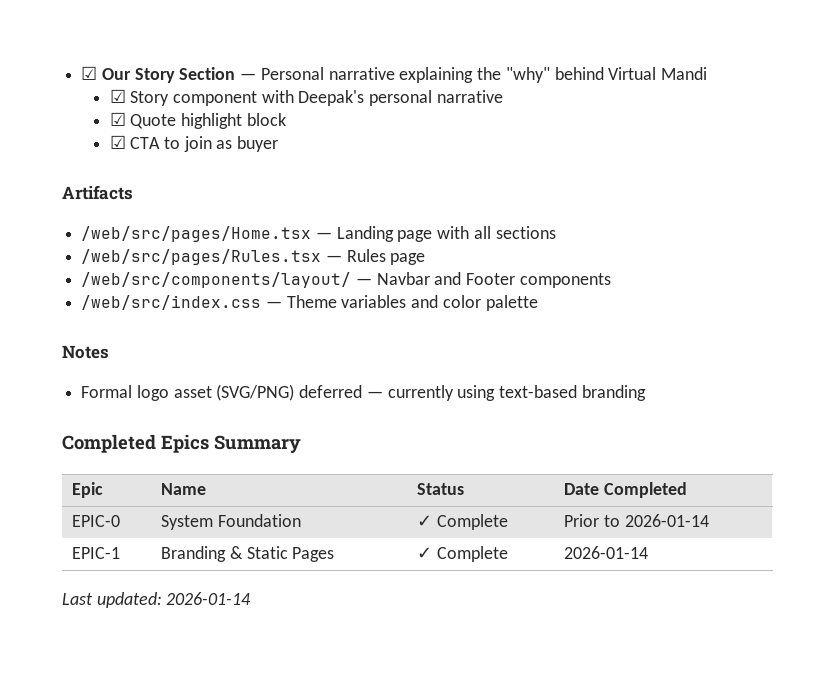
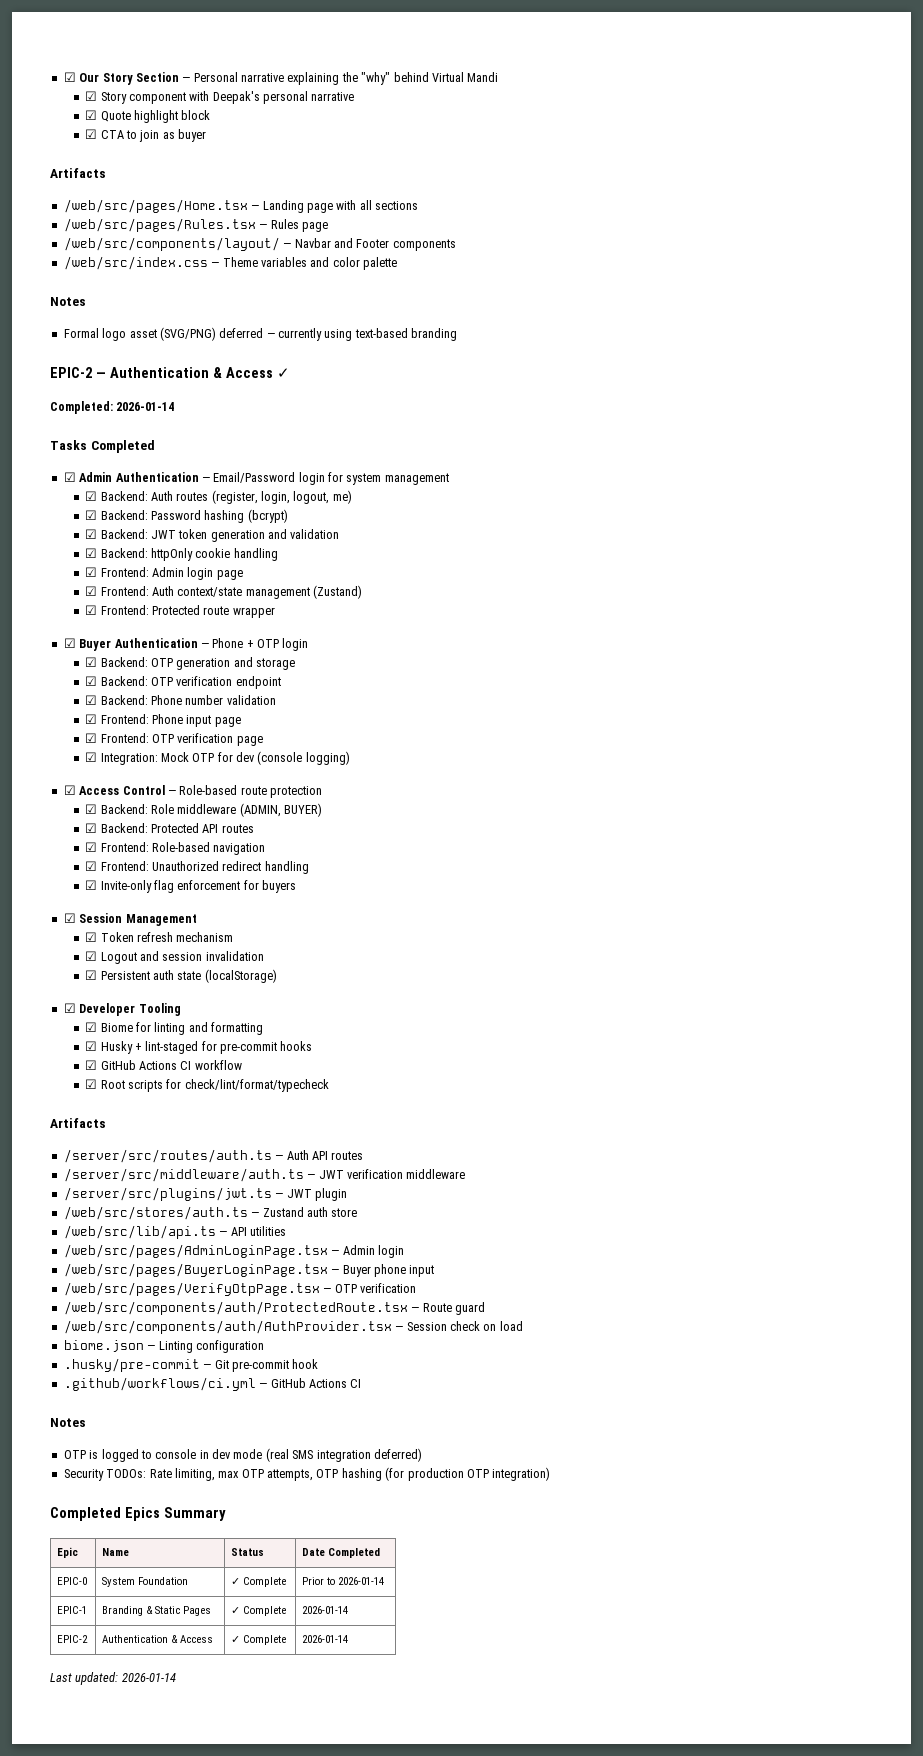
+ EPIC-2 — Authentication & Access ✓
+ Completed: 2026-01-14
+ Tasks Completed
+ ☑ Admin Authentication — Email/Password login for system management
+ ☑ Backend: Auth routes (register, login, logout, me)
+ ☑ Backend: Password hashing (bcrypt)
+ ☑ Backend: JWT token generation and validation
+ ☑ Backend: httpOnly cookie handling
+ ☑ Frontend: Admin login page
+ ☑ Frontend: Auth context/state management (Zustand)
+ ☑ Frontend: Protected route wrapper
+ ☑ Buyer Authentication — Phone + OTP login
+ ☑ Backend: OTP generation and storage
+ ☑ Backend: OTP verification endpoint
+ ☑ Backend: Phone number validation
+ ☑ Frontend: Phone input page
+ ☑ Frontend: OTP verification page
+ ☑ Integration: Mock OTP for dev (console logging)
+ ☑ Access Control — Role-based route protection
+ ☑ Backend: Role middleware (ADMIN, BUYER)
+ ☑ Backend: Protected API routes
+ ☑ Frontend: Role-based navigation
+ ☑ Frontend: Unauthorized redirect handling
+ ☑ Invite-only flag enforcement for buyers
+ ☑ Session Management
+ ☑ Token refresh mechanism
+ ☑ Logout and session invalidation
+ ☑ Persistent auth state (localStorage)
+ ☑ Developer Tooling
+ ☑ Biome for linting and formatting
+ ☑ Husky + lint-staged for pre-commit hooks
+ ☑ GitHub Actions CI workflow
+ ☑ Root scripts for check/lint/format/typecheck
+ Artifacts
+ /server/src/routes/auth.ts — Auth API routes
+ /server/src/middleware/auth.ts — JWT verification middleware
+ /server/src/plugins/jwt.ts — JWT plugin
+ /web/src/stores/auth.ts — Zustand auth store
+ /web/src/lib/api.ts — API utilities
+ /web/src/pages/AdminLoginPage.tsx — Admin login
+ /web/src/pages/BuyerLoginPage.tsx — Buyer phone input
+ /web/src/pages/VerifyOtpPage.tsx — OTP verification
+ /web/src/components/auth/ProtectedRoute.tsx — Route guard
+ /web/src/components/auth/AuthProvider.tsx — Session check on load
+ biome.json — Linting configuration
+ .husky/pre-commit — Git pre-commit hook
+ .github/workflows/ci.yml — GitHub Actions CI
+ Notes
+ OTP is logged to console in dev mode (real SMS integration deferred)
+ Security TODOs: Rate limiting, max OTP attempts, OTP hashing (for production OTP integration)
+ EPIC-2 | Authentication & Access | ✓ Complete | 2026-01-14

